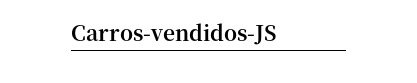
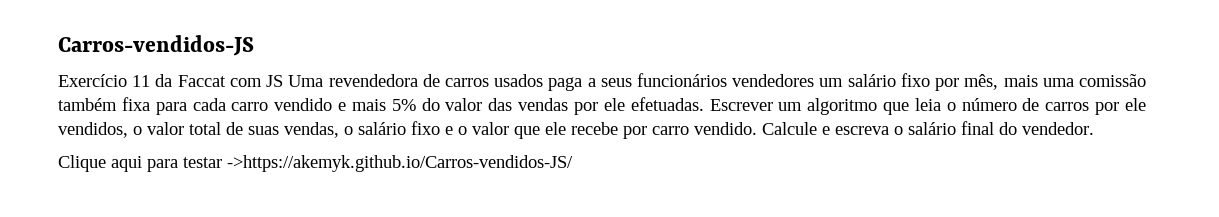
+ Exercício 11 da Faccat com JS Uma revendedora de carros usados paga a seus funcionários vendedores um salário fixo por mês, mais uma comissão também fixa para cada carro vendido e mais 5% do valor das vendas por ele efetuadas. Escrever um algoritmo que leia o número de carros por ele vendidos, o valor total de suas vendas, o salário fixo e o valor que ele recebe por carro vendido. Calcule e escreva o salário final do vendedor.
+ Clique aqui para testar ->https://akemyk.github.io/Carros-vendidos-JS/

